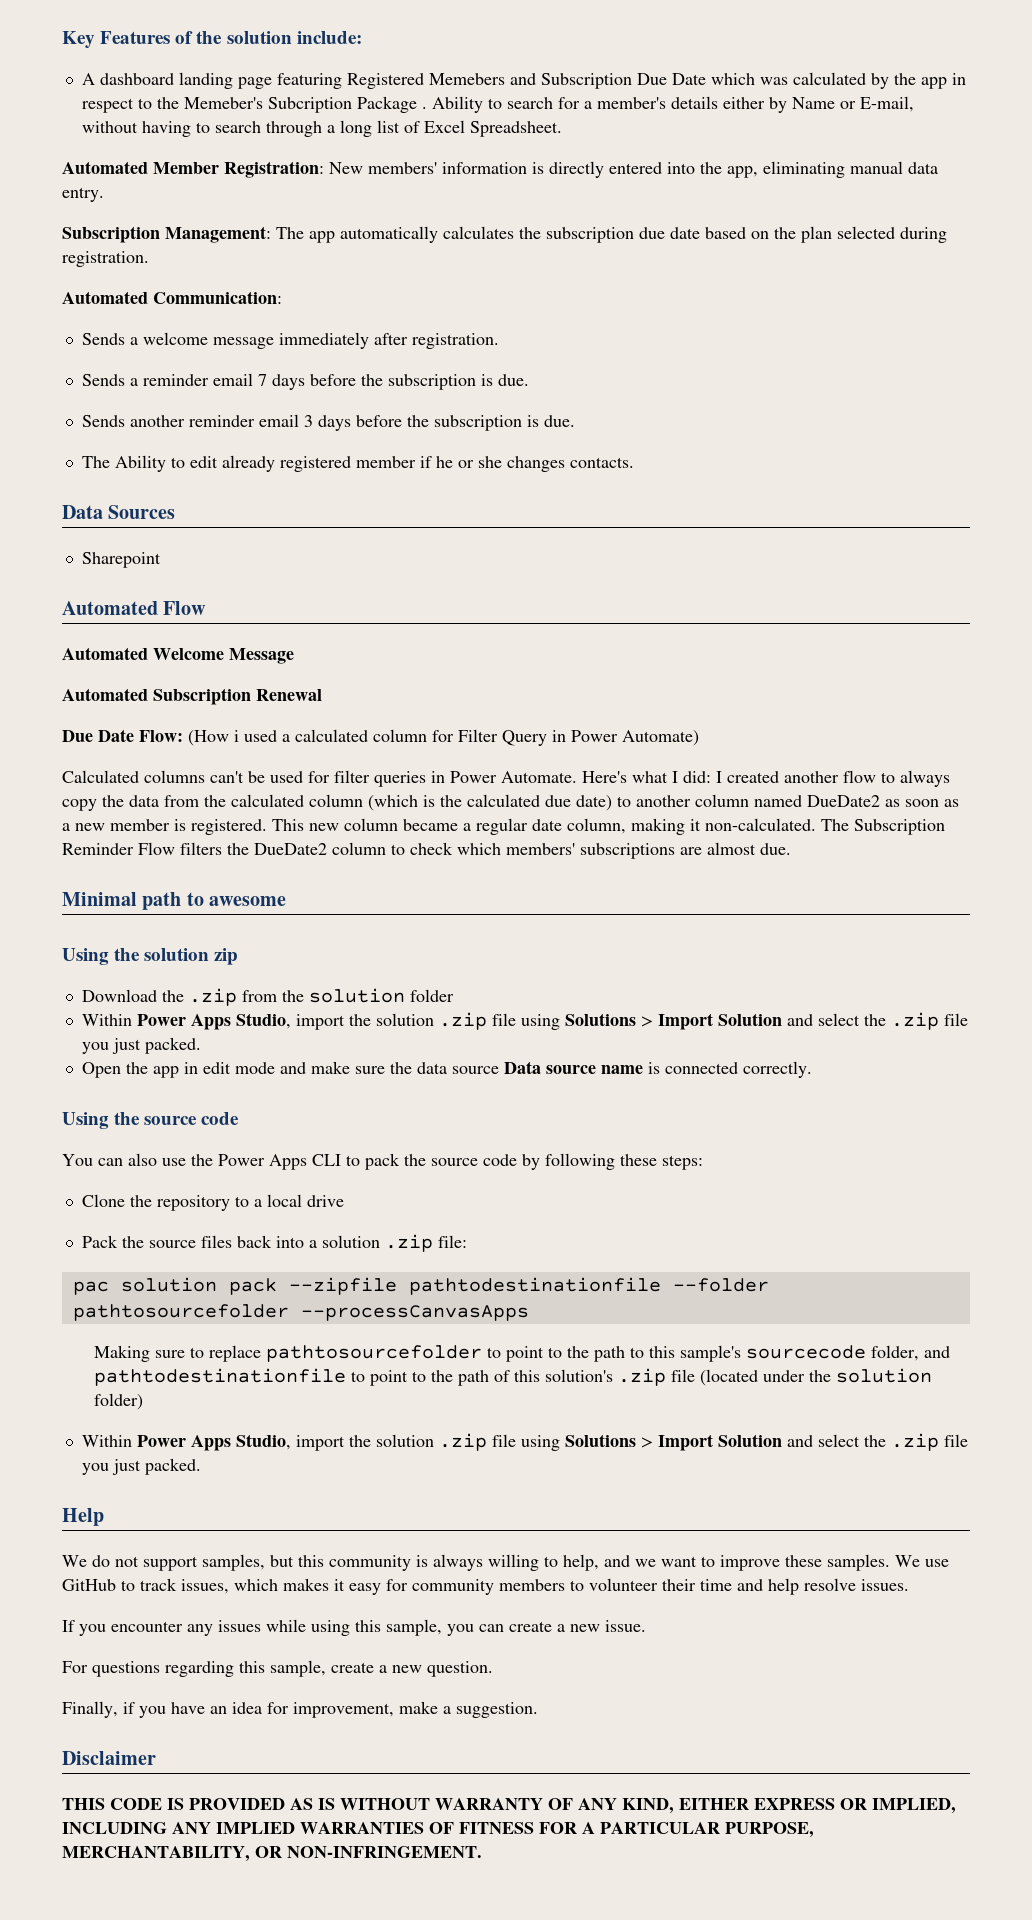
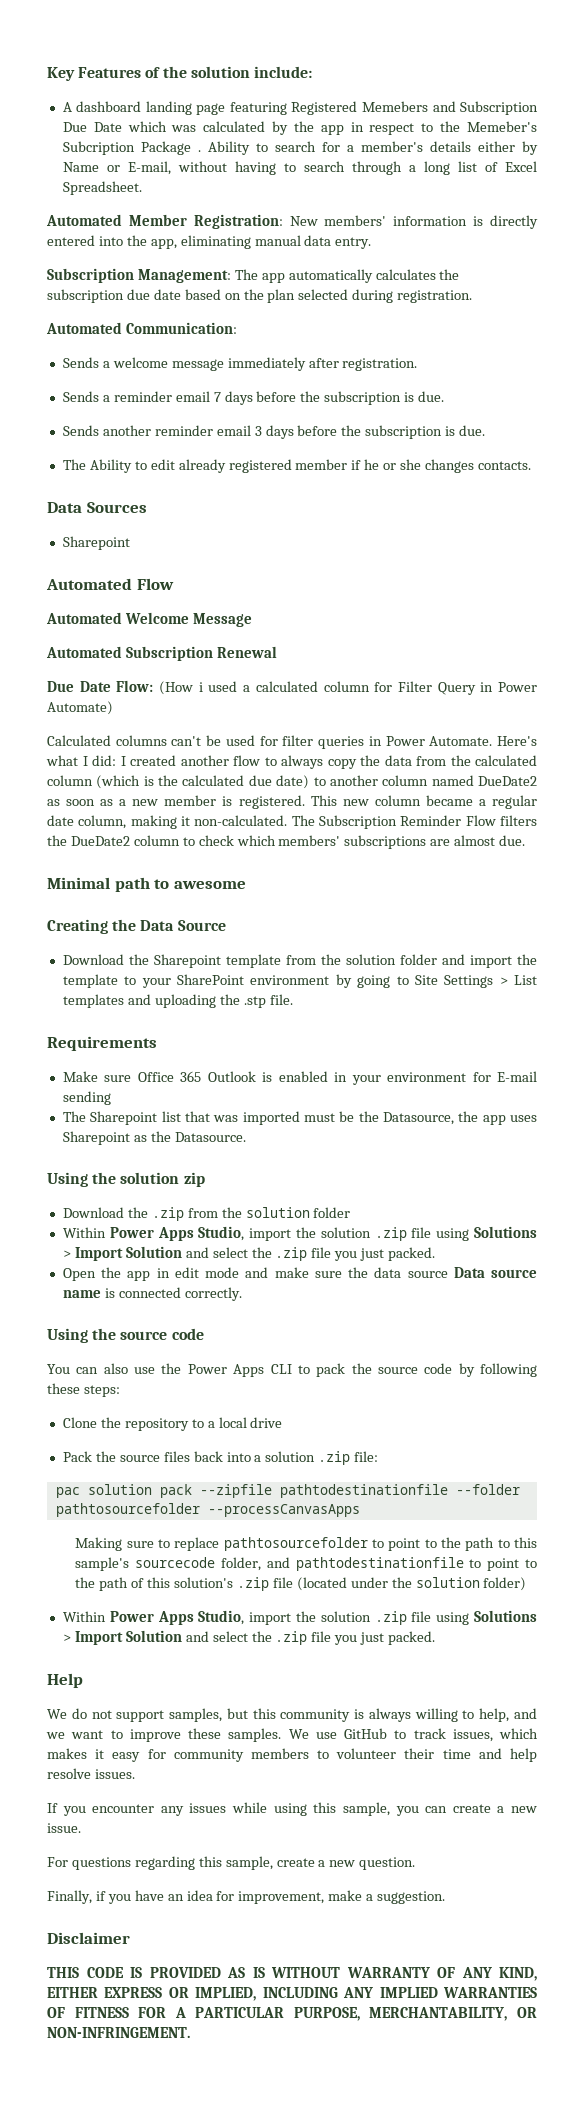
+ Creating the Data Source
+ Download the Sharepoint template from the solution folder and import the template to your SharePoint environment by going to Site Settings > List templates and uploading the .stp file.
+ Requirements
+ Make sure Office 365 Outlook is enabled in your environment for E-mail sending
+ The Sharepoint list that was imported must be the Datasource, the app uses Sharepoint as the Datasource.

